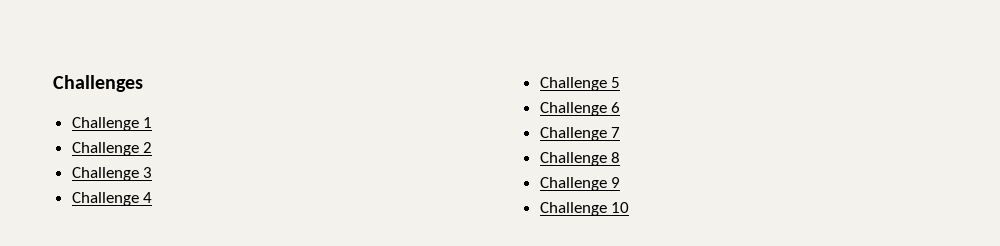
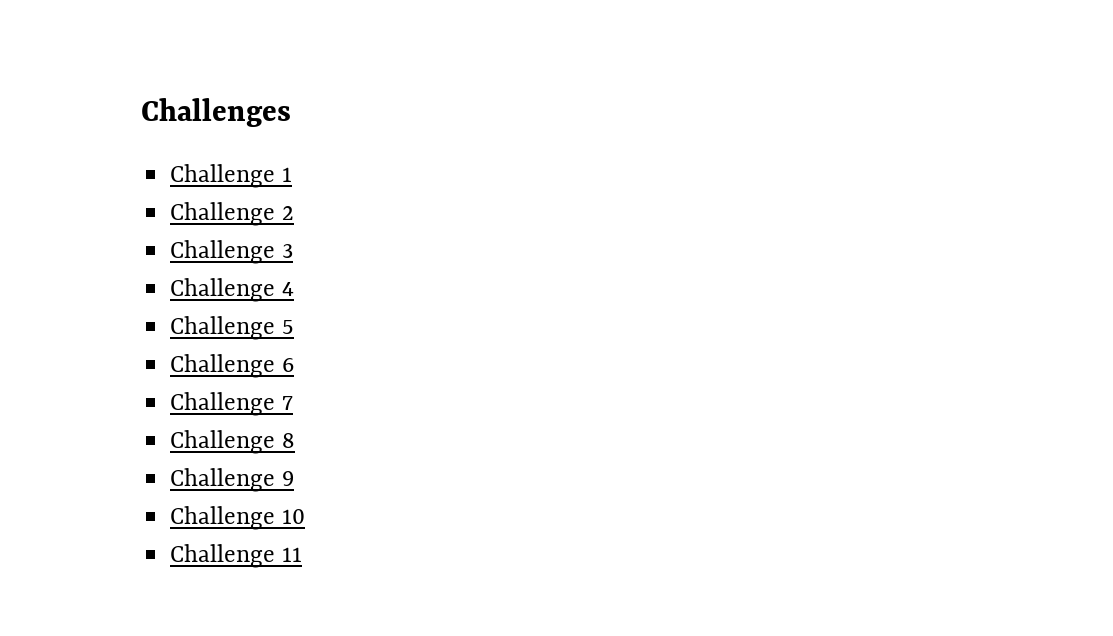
+ Challenge 11

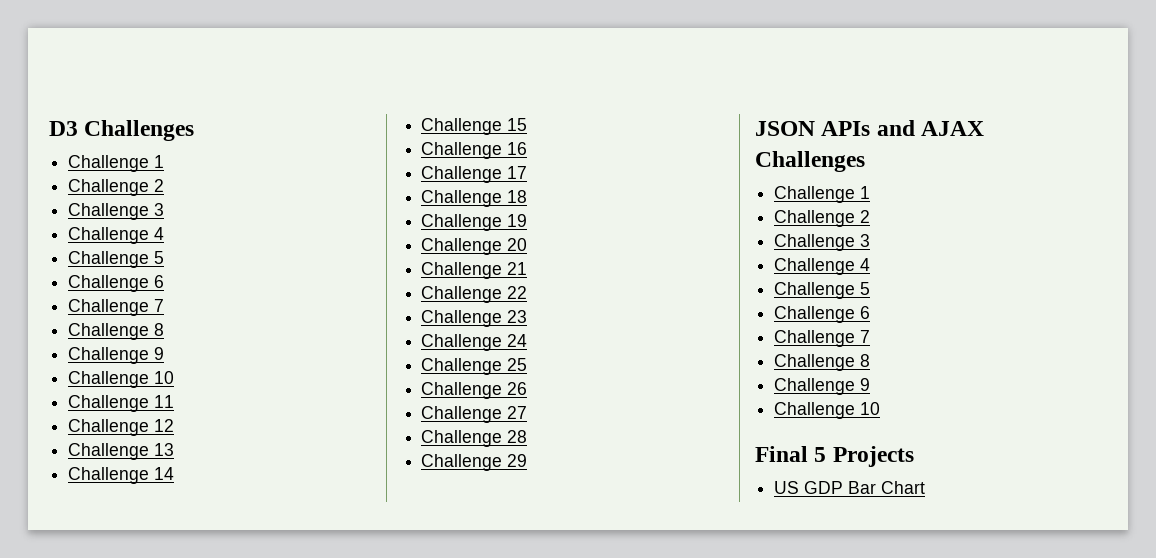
- Challenges
+ D3 Challenges
+ Challenge 12
+ Challenge 13
+ Challenge 14
+ Challenge 15
+ Challenge 16
+ Challenge 17
+ Challenge 18
+ Challenge 19
+ Challenge 20
+ Challenge 21
+ Challenge 22
+ Challenge 23
+ Challenge 24
+ Challenge 25
+ Challenge 26
+ Challenge 27
+ Challenge 28
+ Challenge 29
+ JSON APIs and AJAX Challenges
+ Challenge 1
+ Challenge 2
+ Challenge 3
+ Challenge 4
+ Challenge 5
+ Challenge 6
+ Challenge 7
+ Challenge 8
+ Challenge 9
+ Challenge 10
+ Final 5 Projects
+ US GDP Bar Chart

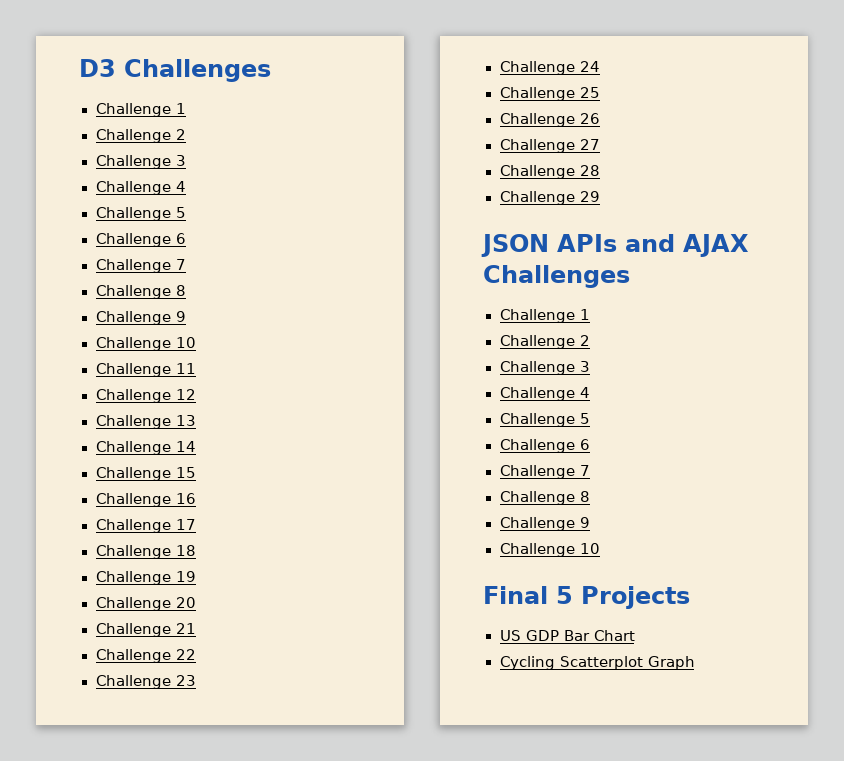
+ Cycling Scatterplot Graph

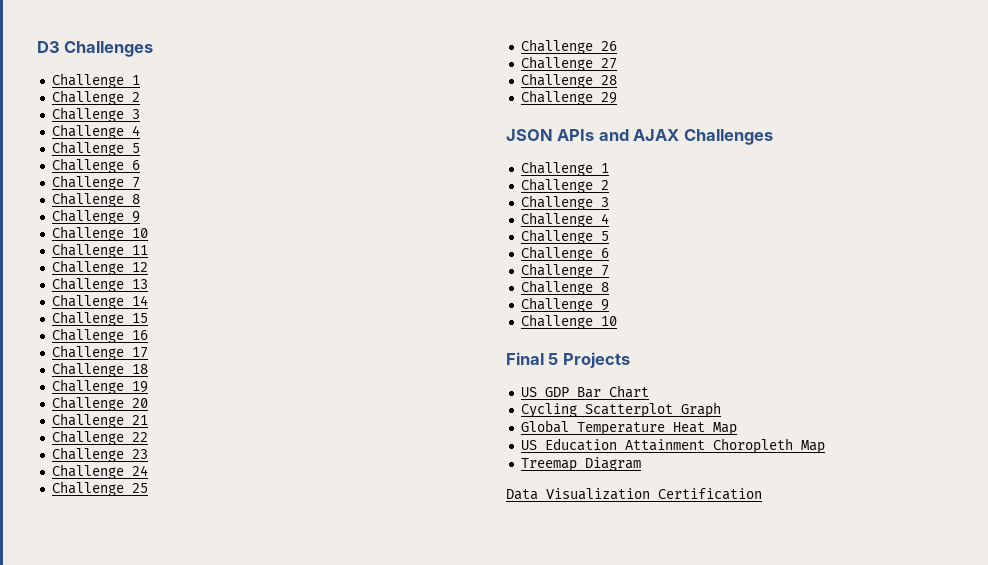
+ Global Temperature Heat Map
+ US Education Attainment Choropleth Map
+ Treemap Diagram
+ Data Visualization Certification

